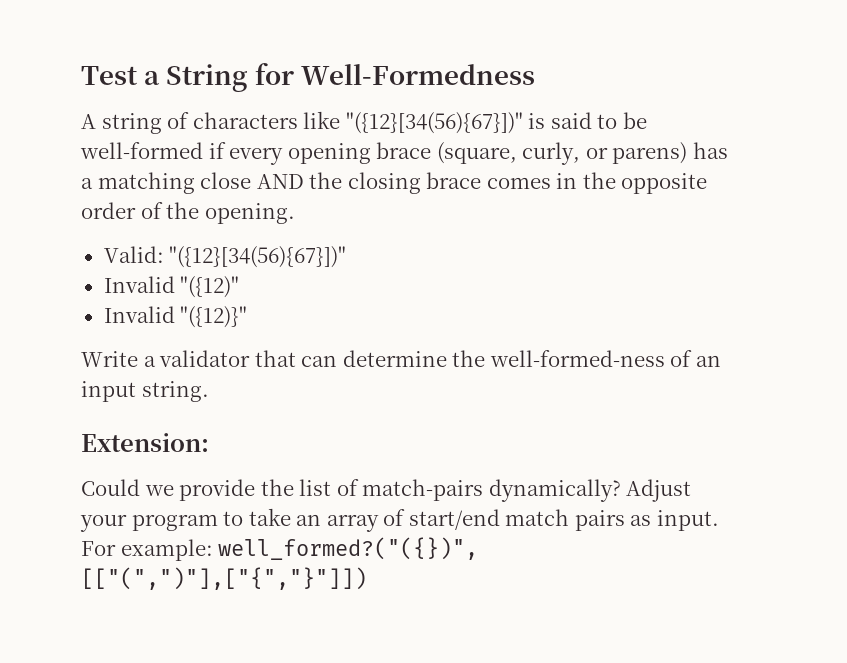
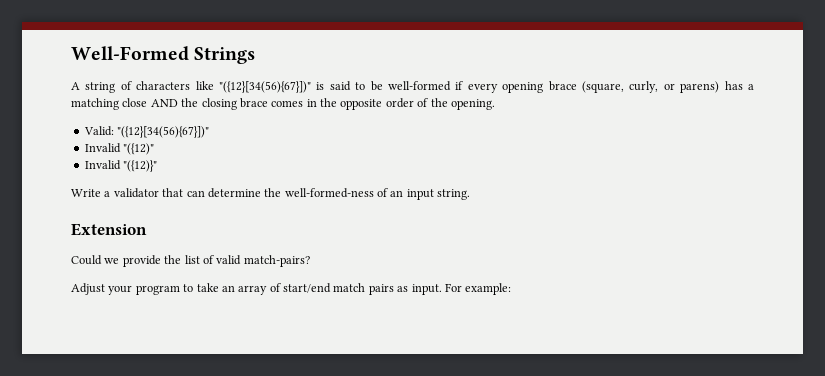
- Test a String for Well-Formedness
+ Well-Formed Strings
- Extension:
+ Extension
- Could we provide the list of match-pairs dynamically? Adjust your program to take an array of start/end match pairs as input.
+ Could we provide the list of valid match-pairs?
+ Adjust your program to take an array of start/end match pairs as input.
- For example: well_formed?("({})", [["(",")"],["{","}"]])
+ For example:

